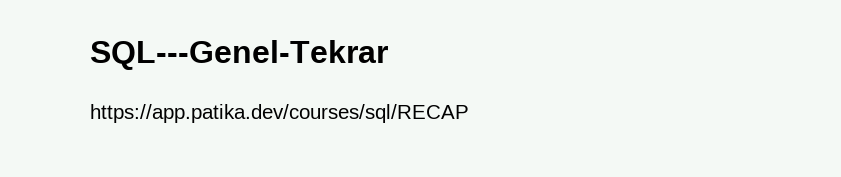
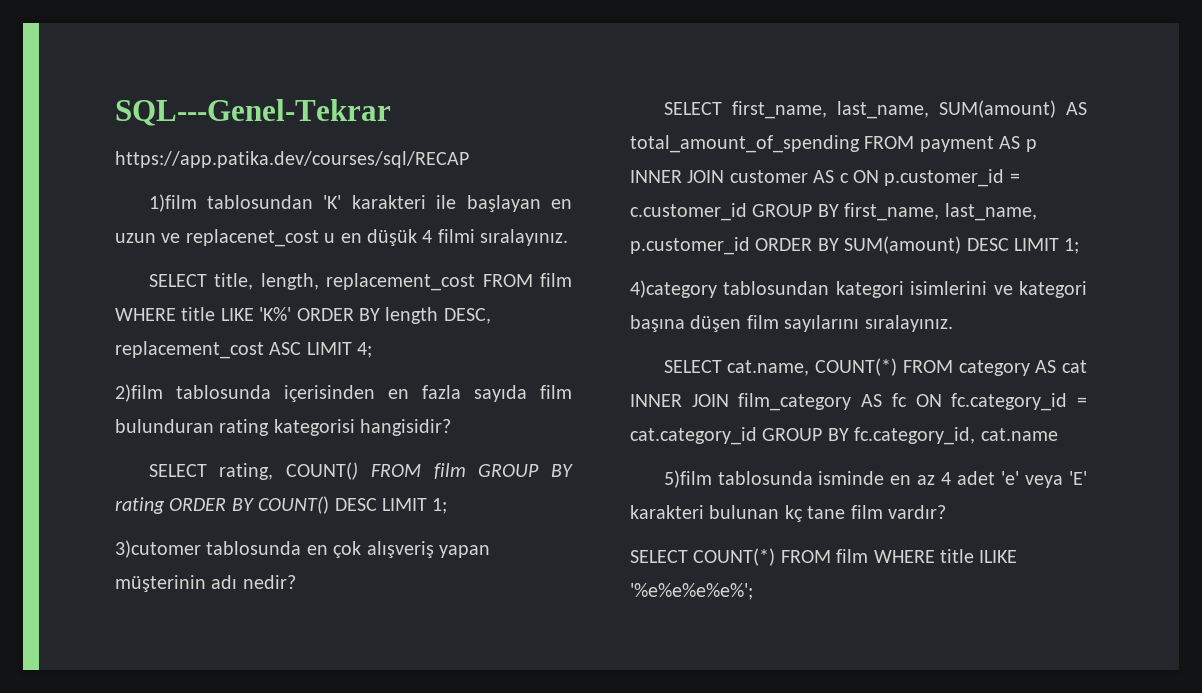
+ 1)film tablosundan 'K' karakteri ile başlayan en uzun ve replacenet_cost u en düşük 4 filmi sıralayınız.
+ SELECT title, length, replacement_cost FROM film WHERE title LIKE 'K%' ORDER BY length DESC, replacement_cost ASC LIMIT 4;
+ 2)film tablosunda içerisinden en fazla sayıda film bulunduran rating kategorisi hangisidir?
+ SELECT rating, COUNT() FROM film GROUP BY rating ORDER BY COUNT() DESC LIMIT 1;
+ 3)cutomer tablosunda en çok alışveriş yapan müşterinin adı nedir?
+ SELECT first_name, last_name, SUM(amount) AS total_amount_of_spending FROM payment AS p INNER JOIN customer AS c ON p.customer_id = c.customer_id GROUP BY first_name, last_name, p.customer_id ORDER BY SUM(amount) DESC LIMIT 1;
+ 4)category tablosundan kategori isimlerini ve kategori başına düşen film sayılarını sıralayınız.
+ SELECT cat.name, COUNT(*) FROM category AS cat INNER JOIN film_category AS fc ON fc.category_id = cat.category_id GROUP BY fc.category_id, cat.name
+ 5)film tablosunda isminde en az 4 adet 'e' veya 'E' karakteri bulunan kç tane film vardır?
+ SELECT COUNT(*) FROM film WHERE title ILIKE '%e%e%e%e%';

